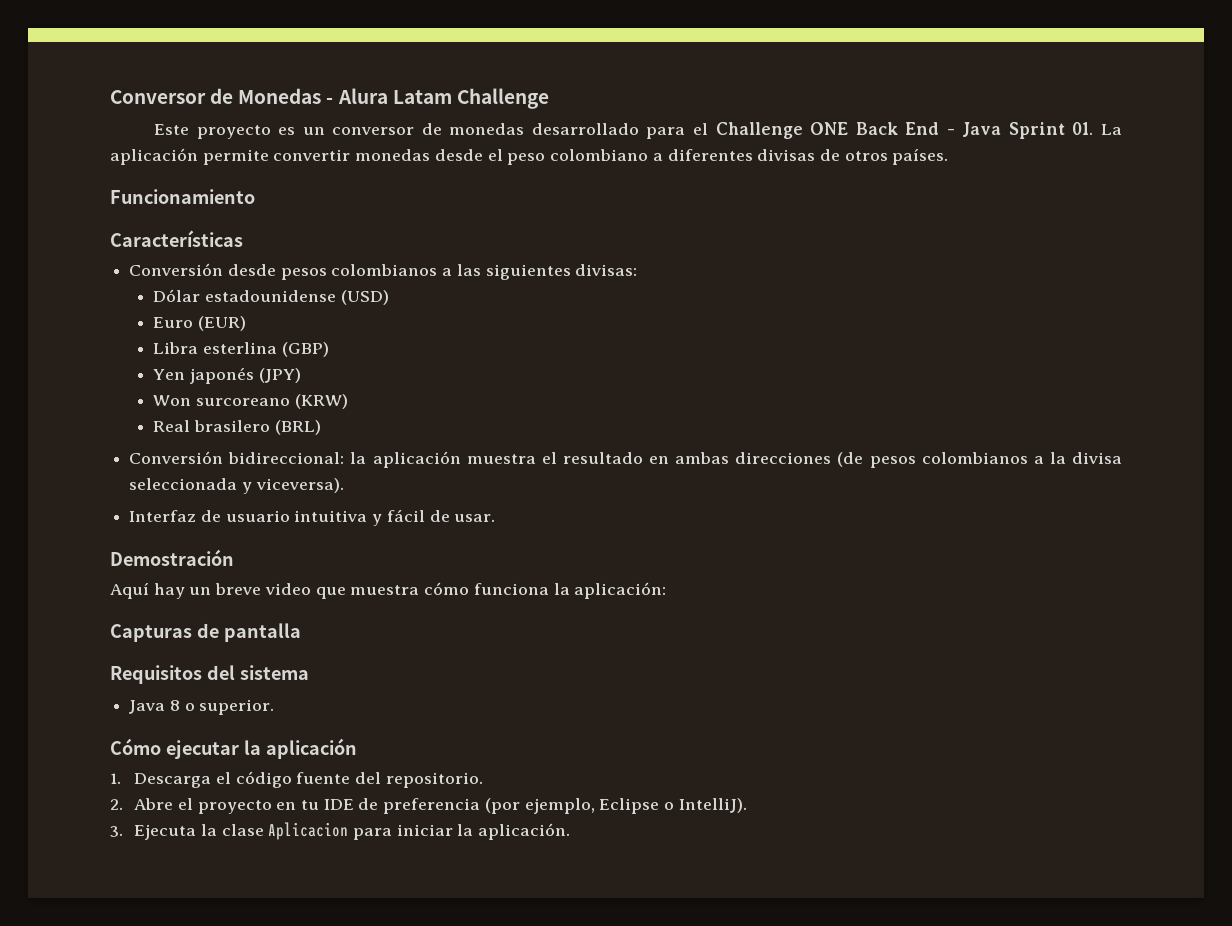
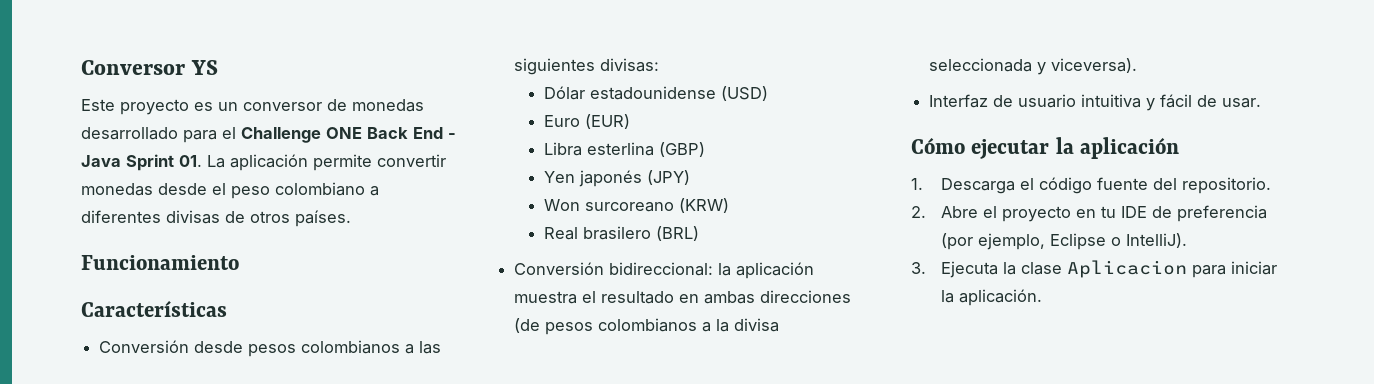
- Conversor de Monedas - Alura Latam Challenge
+ Conversor YS
- Demostración
- Aquí hay un breve video que muestra cómo funciona la aplicación:
- Capturas de pantalla
- Requisitos del sistema
- Java 8 o superior.

